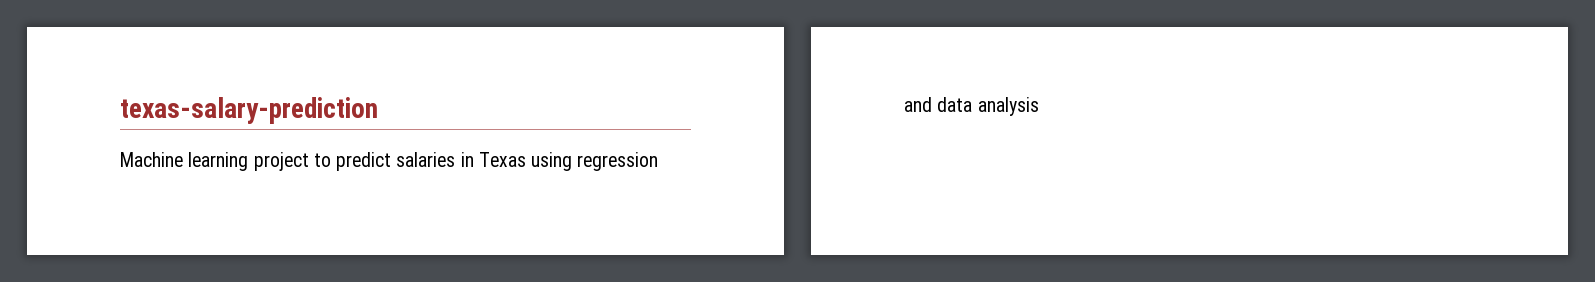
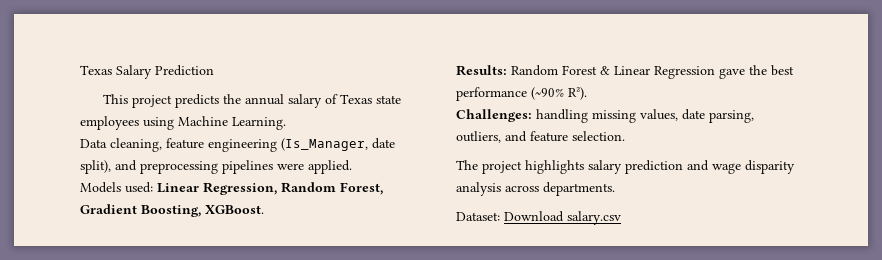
- texas-salary-prediction
- Machine learning project to predict salaries in Texas using regression and data analysis
+ Texas Salary Prediction
+ This project predicts the annual salary of Texas state employees using Machine Learning.
+ Data cleaning, feature engineering (Is_Manager, date split), and preprocessing pipelines were applied.
+ Models used: Linear Regression, Random Forest, Gradient Boosting, XGBoost.
+ Results: Random Forest & Linear Regression gave the best performance (~90% R²).
+ Challenges: handling missing values, date parsing, outliers, and feature selection.
+ The project highlights salary prediction and wage disparity analysis across departments.
+ Dataset: Download salary.csv

